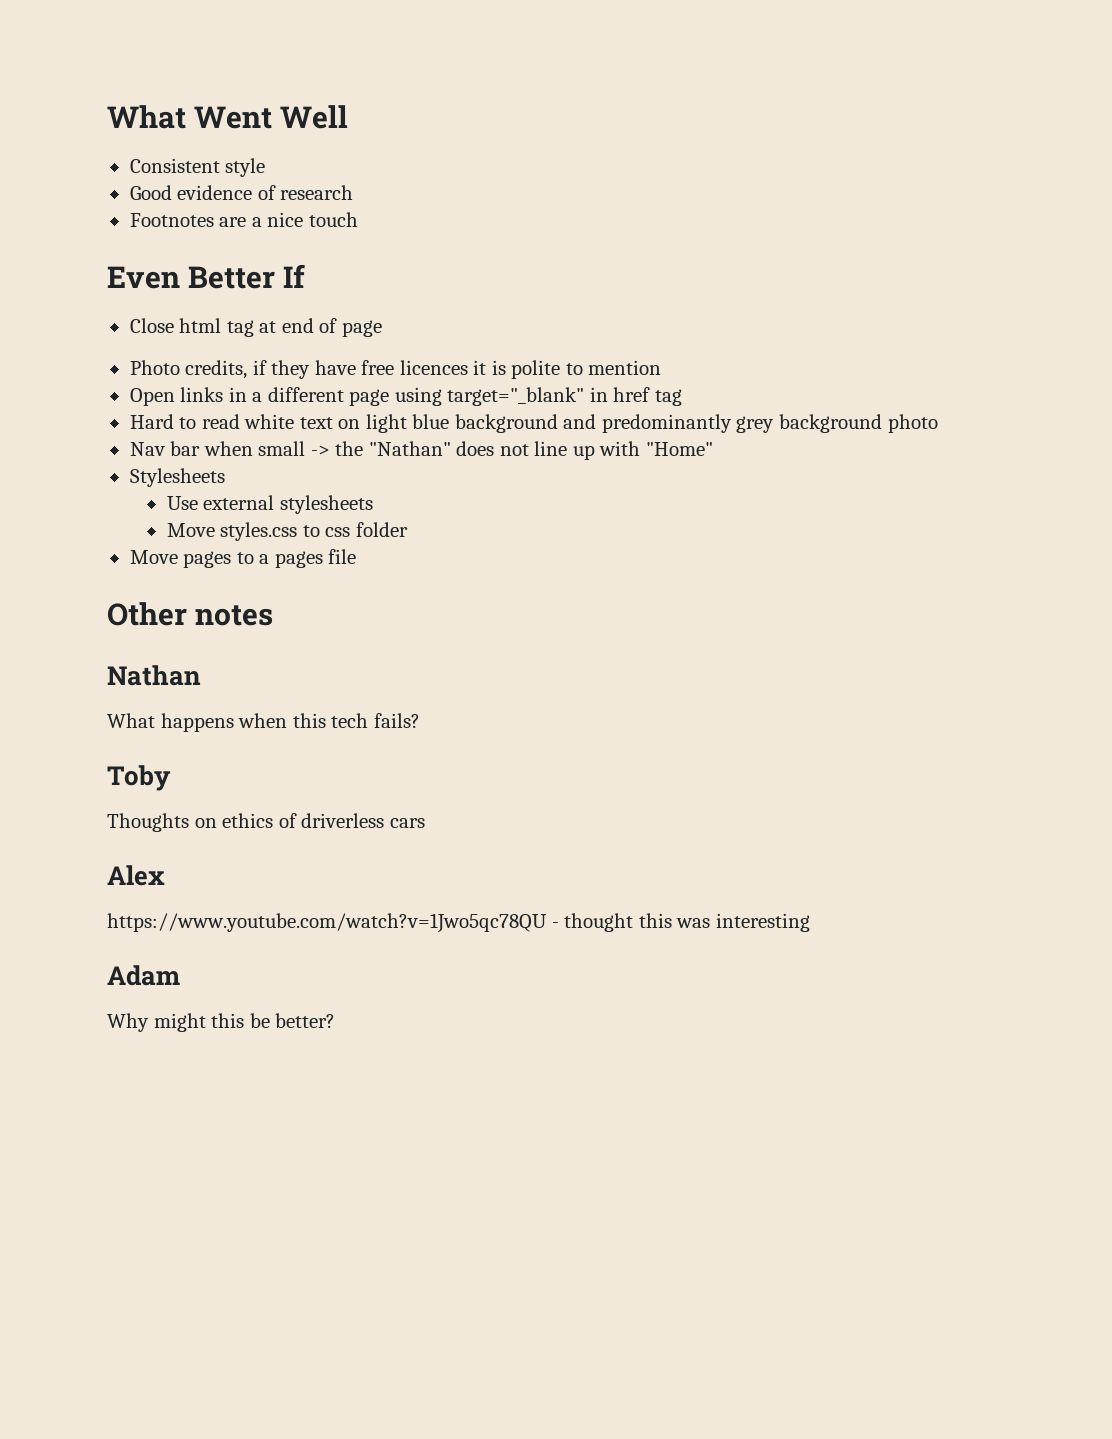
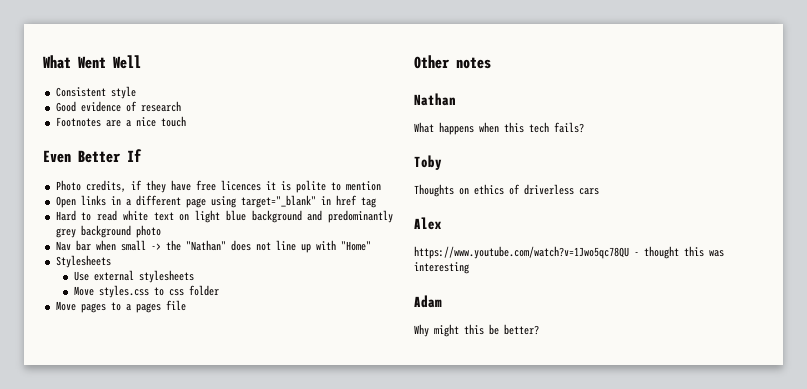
- Close html tag at end of page

